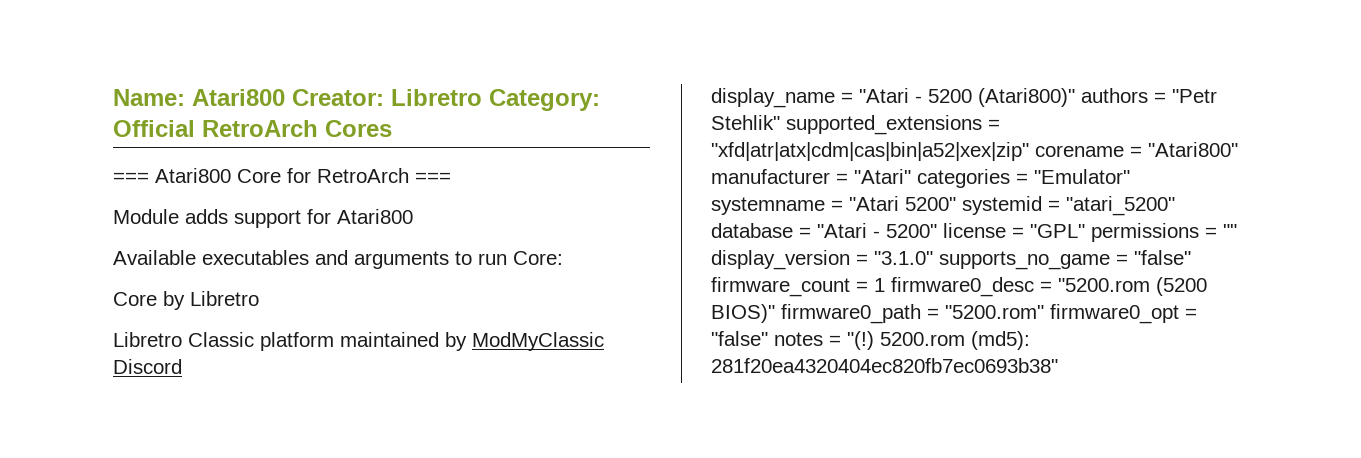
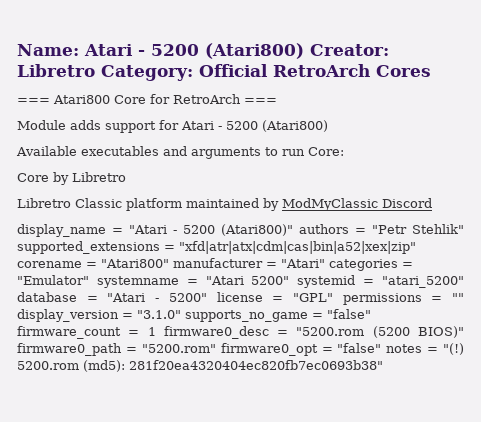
- Name: Atari800 Creator: Libretro Category: Official RetroArch Cores
+ Name: Atari - 5200 (Atari800) Creator: Libretro Category: Official RetroArch Cores
- Module adds support for Atari800
+ Module adds support for Atari - 5200 (Atari800)

